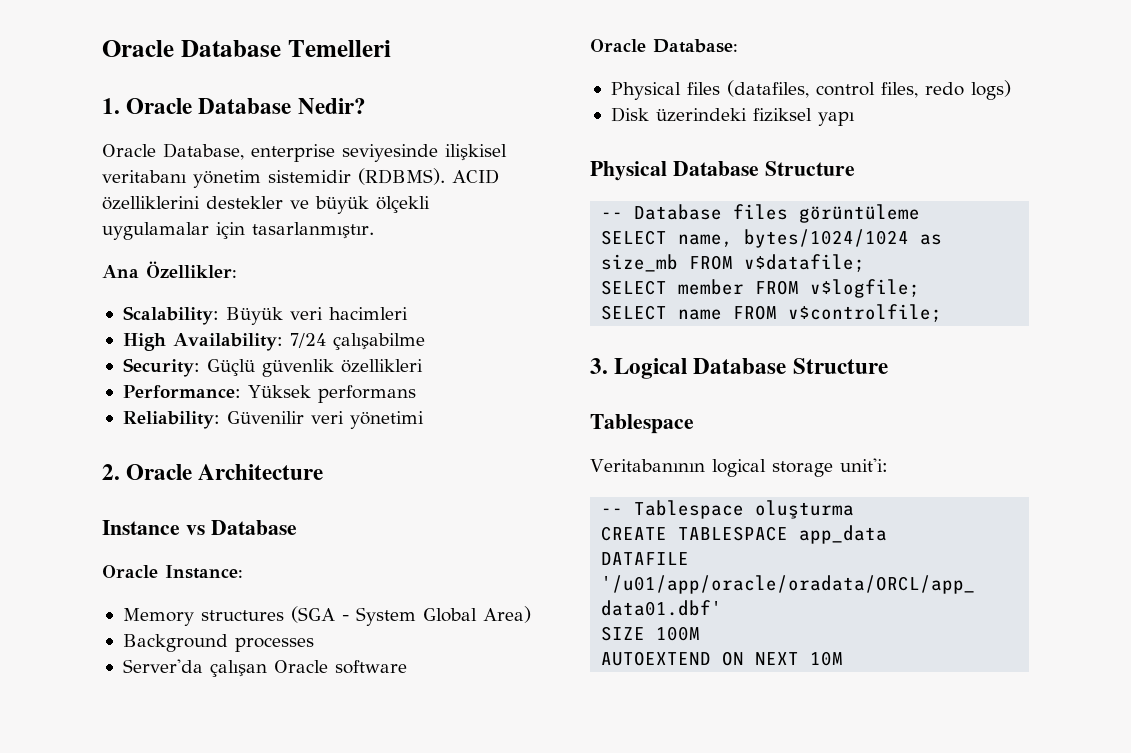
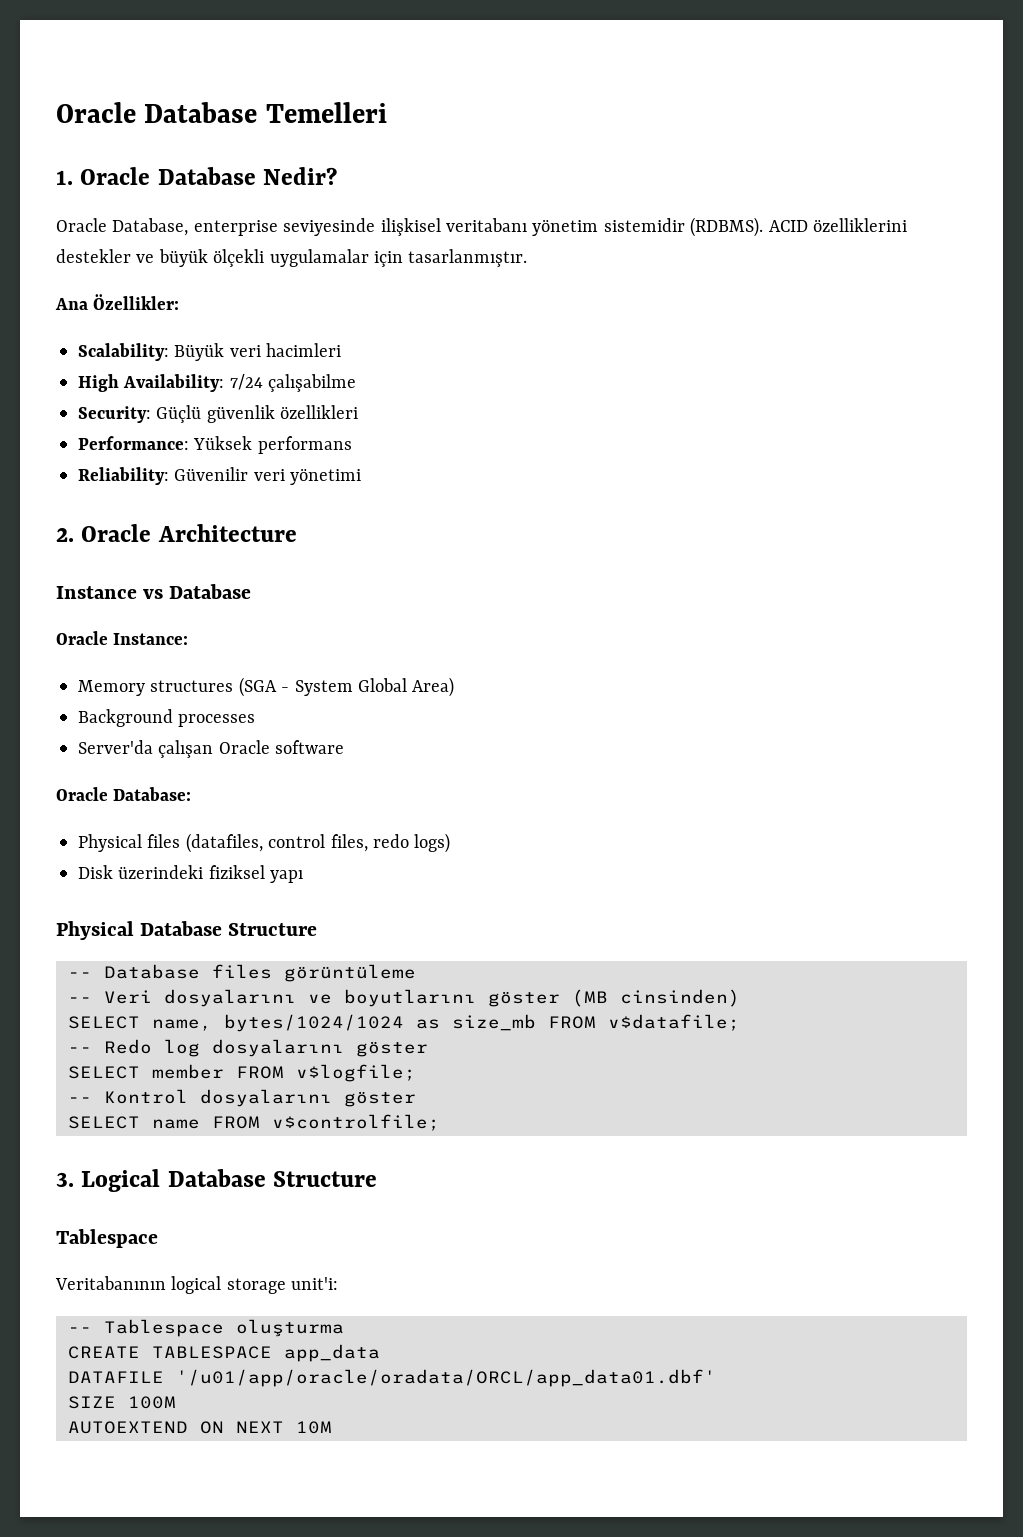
+ -- Veri dosyalarını ve boyutlarını göster (MB cinsinden)
+ -- Redo log dosyalarını göster
+ -- Kontrol dosyalarını göster

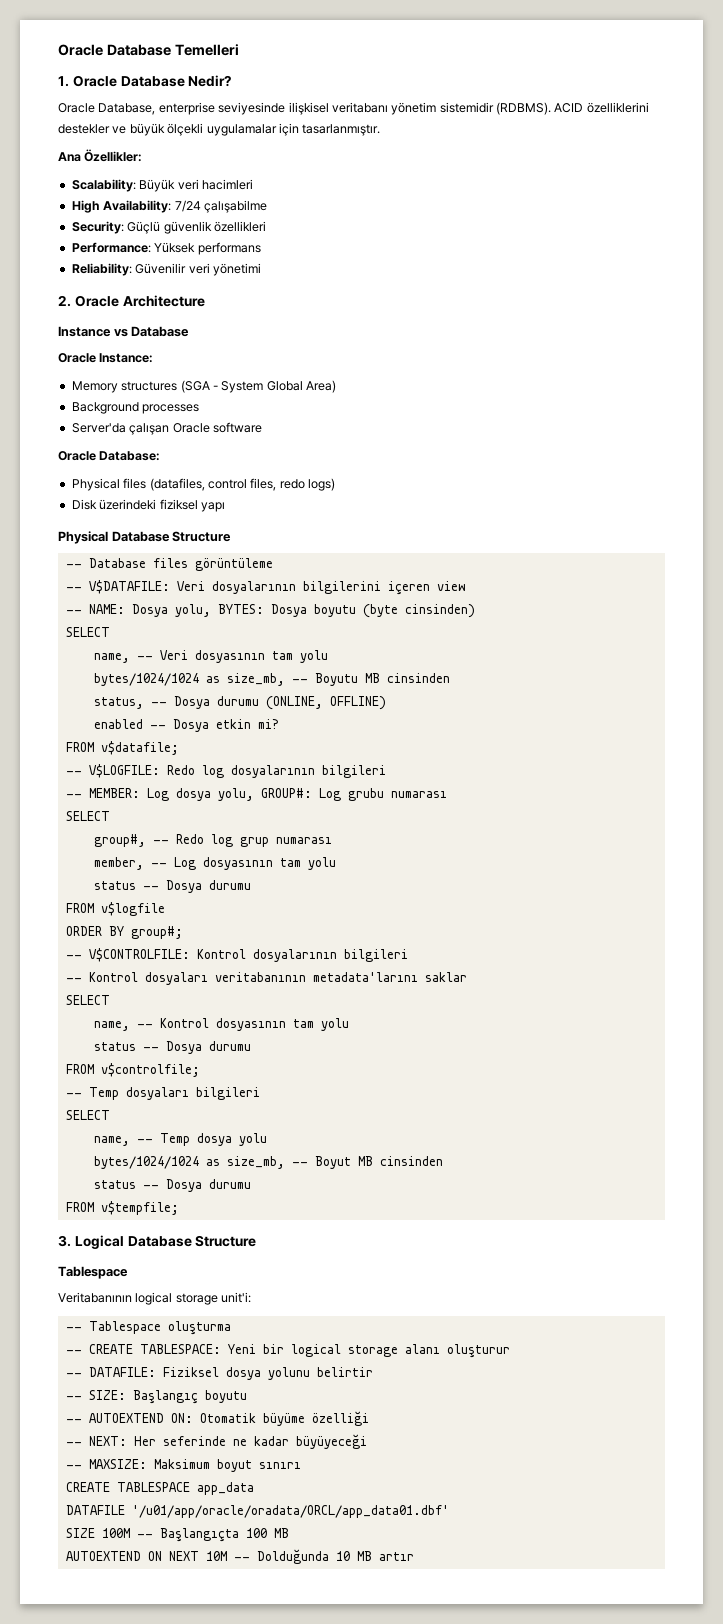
- -- Veri dosyalarını ve boyutlarını göster (MB cinsinden)
- SELECT name, bytes/1024/1024 as size_mb FROM v$datafile;
+ -- V$DATAFILE: Veri dosyalarının bilgilerini içeren view
+ -- NAME: Dosya yolu, BYTES: Dosya boyutu (byte cinsinden)
+ SELECT
+ name, -- Veri dosyasının tam yolu
+ bytes/1024/1024 as size_mb, -- Boyutu MB cinsinden
+ status, -- Dosya durumu (ONLINE, OFFLINE)
+ enabled -- Dosya etkin mi?
+ FROM v$datafile;
- -- Redo log dosyalarını göster
- SELECT member FROM v$logfile;
- -- Kontrol dosyalarını göster
- SELECT name FROM v$controlfile;
+ -- V$LOGFILE: Redo log dosyalarının bilgileri
+ -- MEMBER: Log dosya yolu, GROUP#: Log grubu numarası
+ SELECT
+ group#, -- Redo log grup numarası
+ member, -- Log dosyasının tam yolu
+ status -- Dosya durumu
+ FROM v$logfile
+ ORDER BY group#;
+ -- V$CONTROLFILE: Kontrol dosyalarının bilgileri
+ -- Kontrol dosyaları veritabanının metadata'larını saklar
+ SELECT
+ name, -- Kontrol dosyasının tam yolu
+ status -- Dosya durumu
+ FROM v$controlfile;
+ -- Temp dosyaları bilgileri
+ SELECT
+ name, -- Temp dosya yolu
+ bytes/1024/1024 as size_mb, -- Boyut MB cinsinden
+ status -- Dosya durumu
+ FROM v$tempfile;
+ -- CREATE TABLESPACE: Yeni bir logical storage alanı oluşturur
+ -- DATAFILE: Fiziksel dosya yolunu belirtir
+ -- SIZE: Başlangıç boyutu
+ -- AUTOEXTEND ON: Otomatik büyüme özelliği
+ -- NEXT: Her seferinde ne kadar büyüyeceği
+ -- MAXSIZE: Maksimum boyut sınırı
- SIZE 100M
+ SIZE 100M -- Başlangıçta 100 MB
- AUTOEXTEND ON NEXT 10M
+ AUTOEXTEND ON NEXT 10M -- Dolduğunda 10 MB artır

